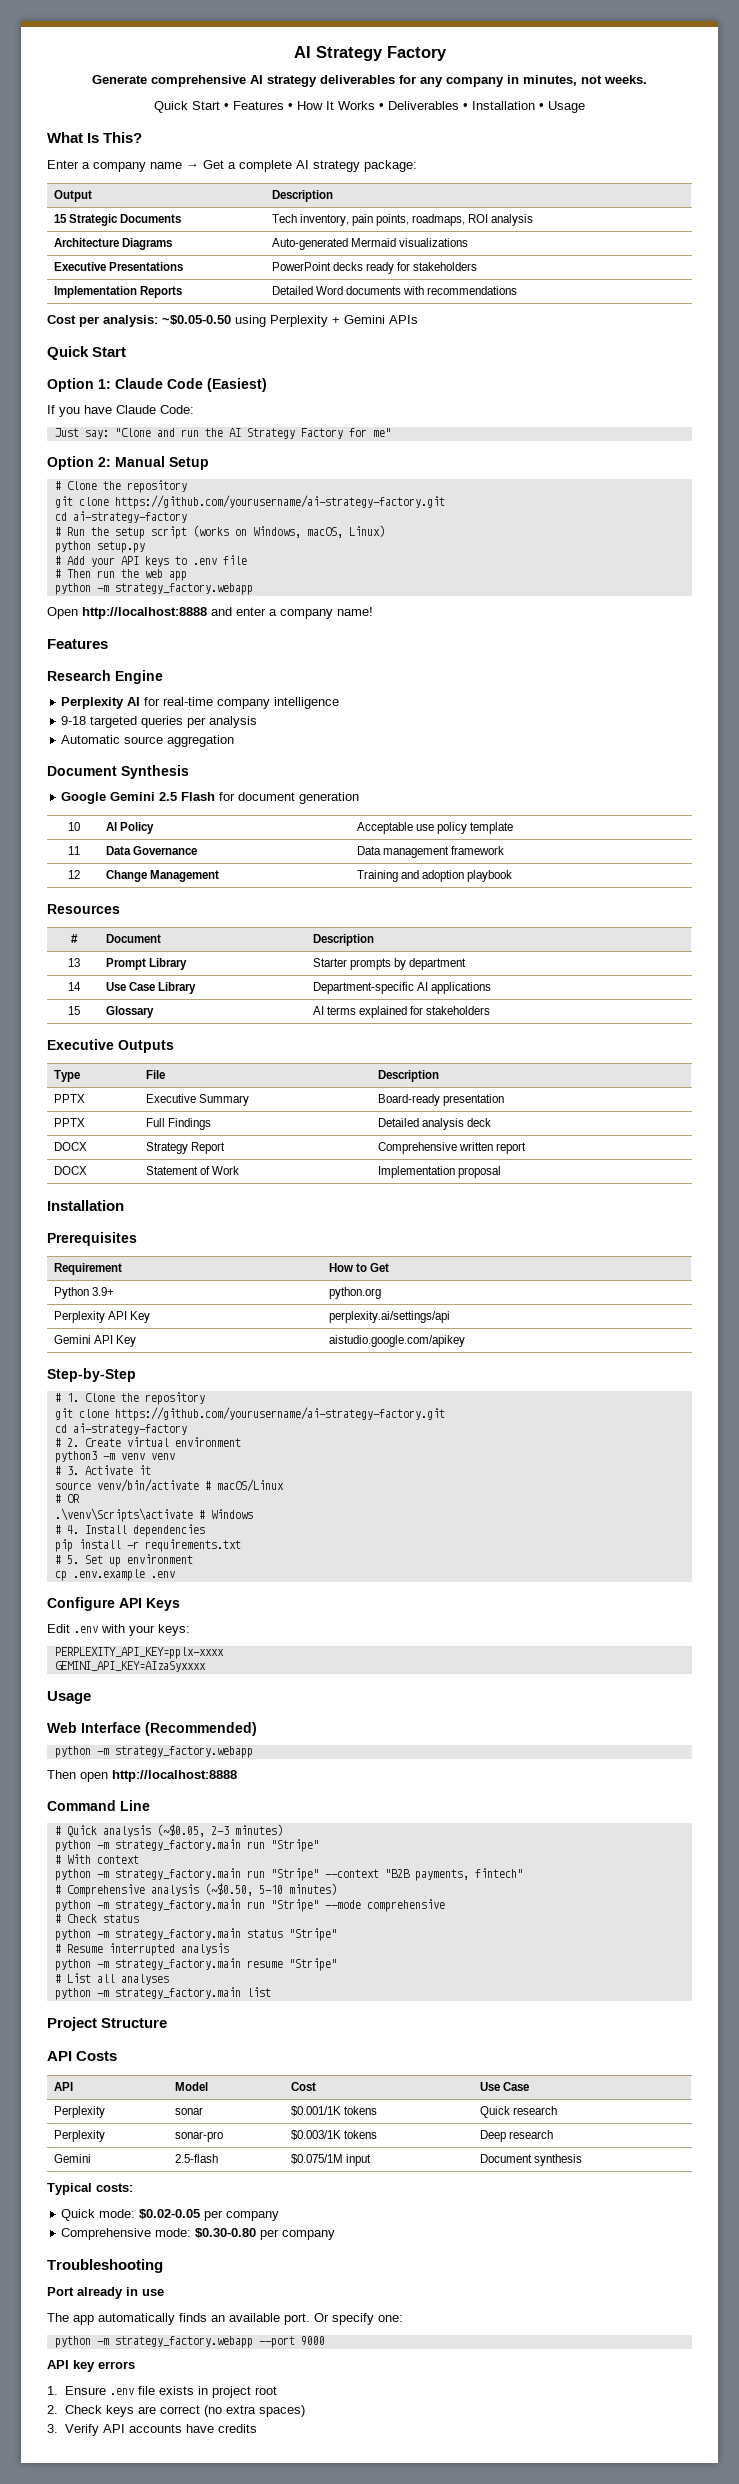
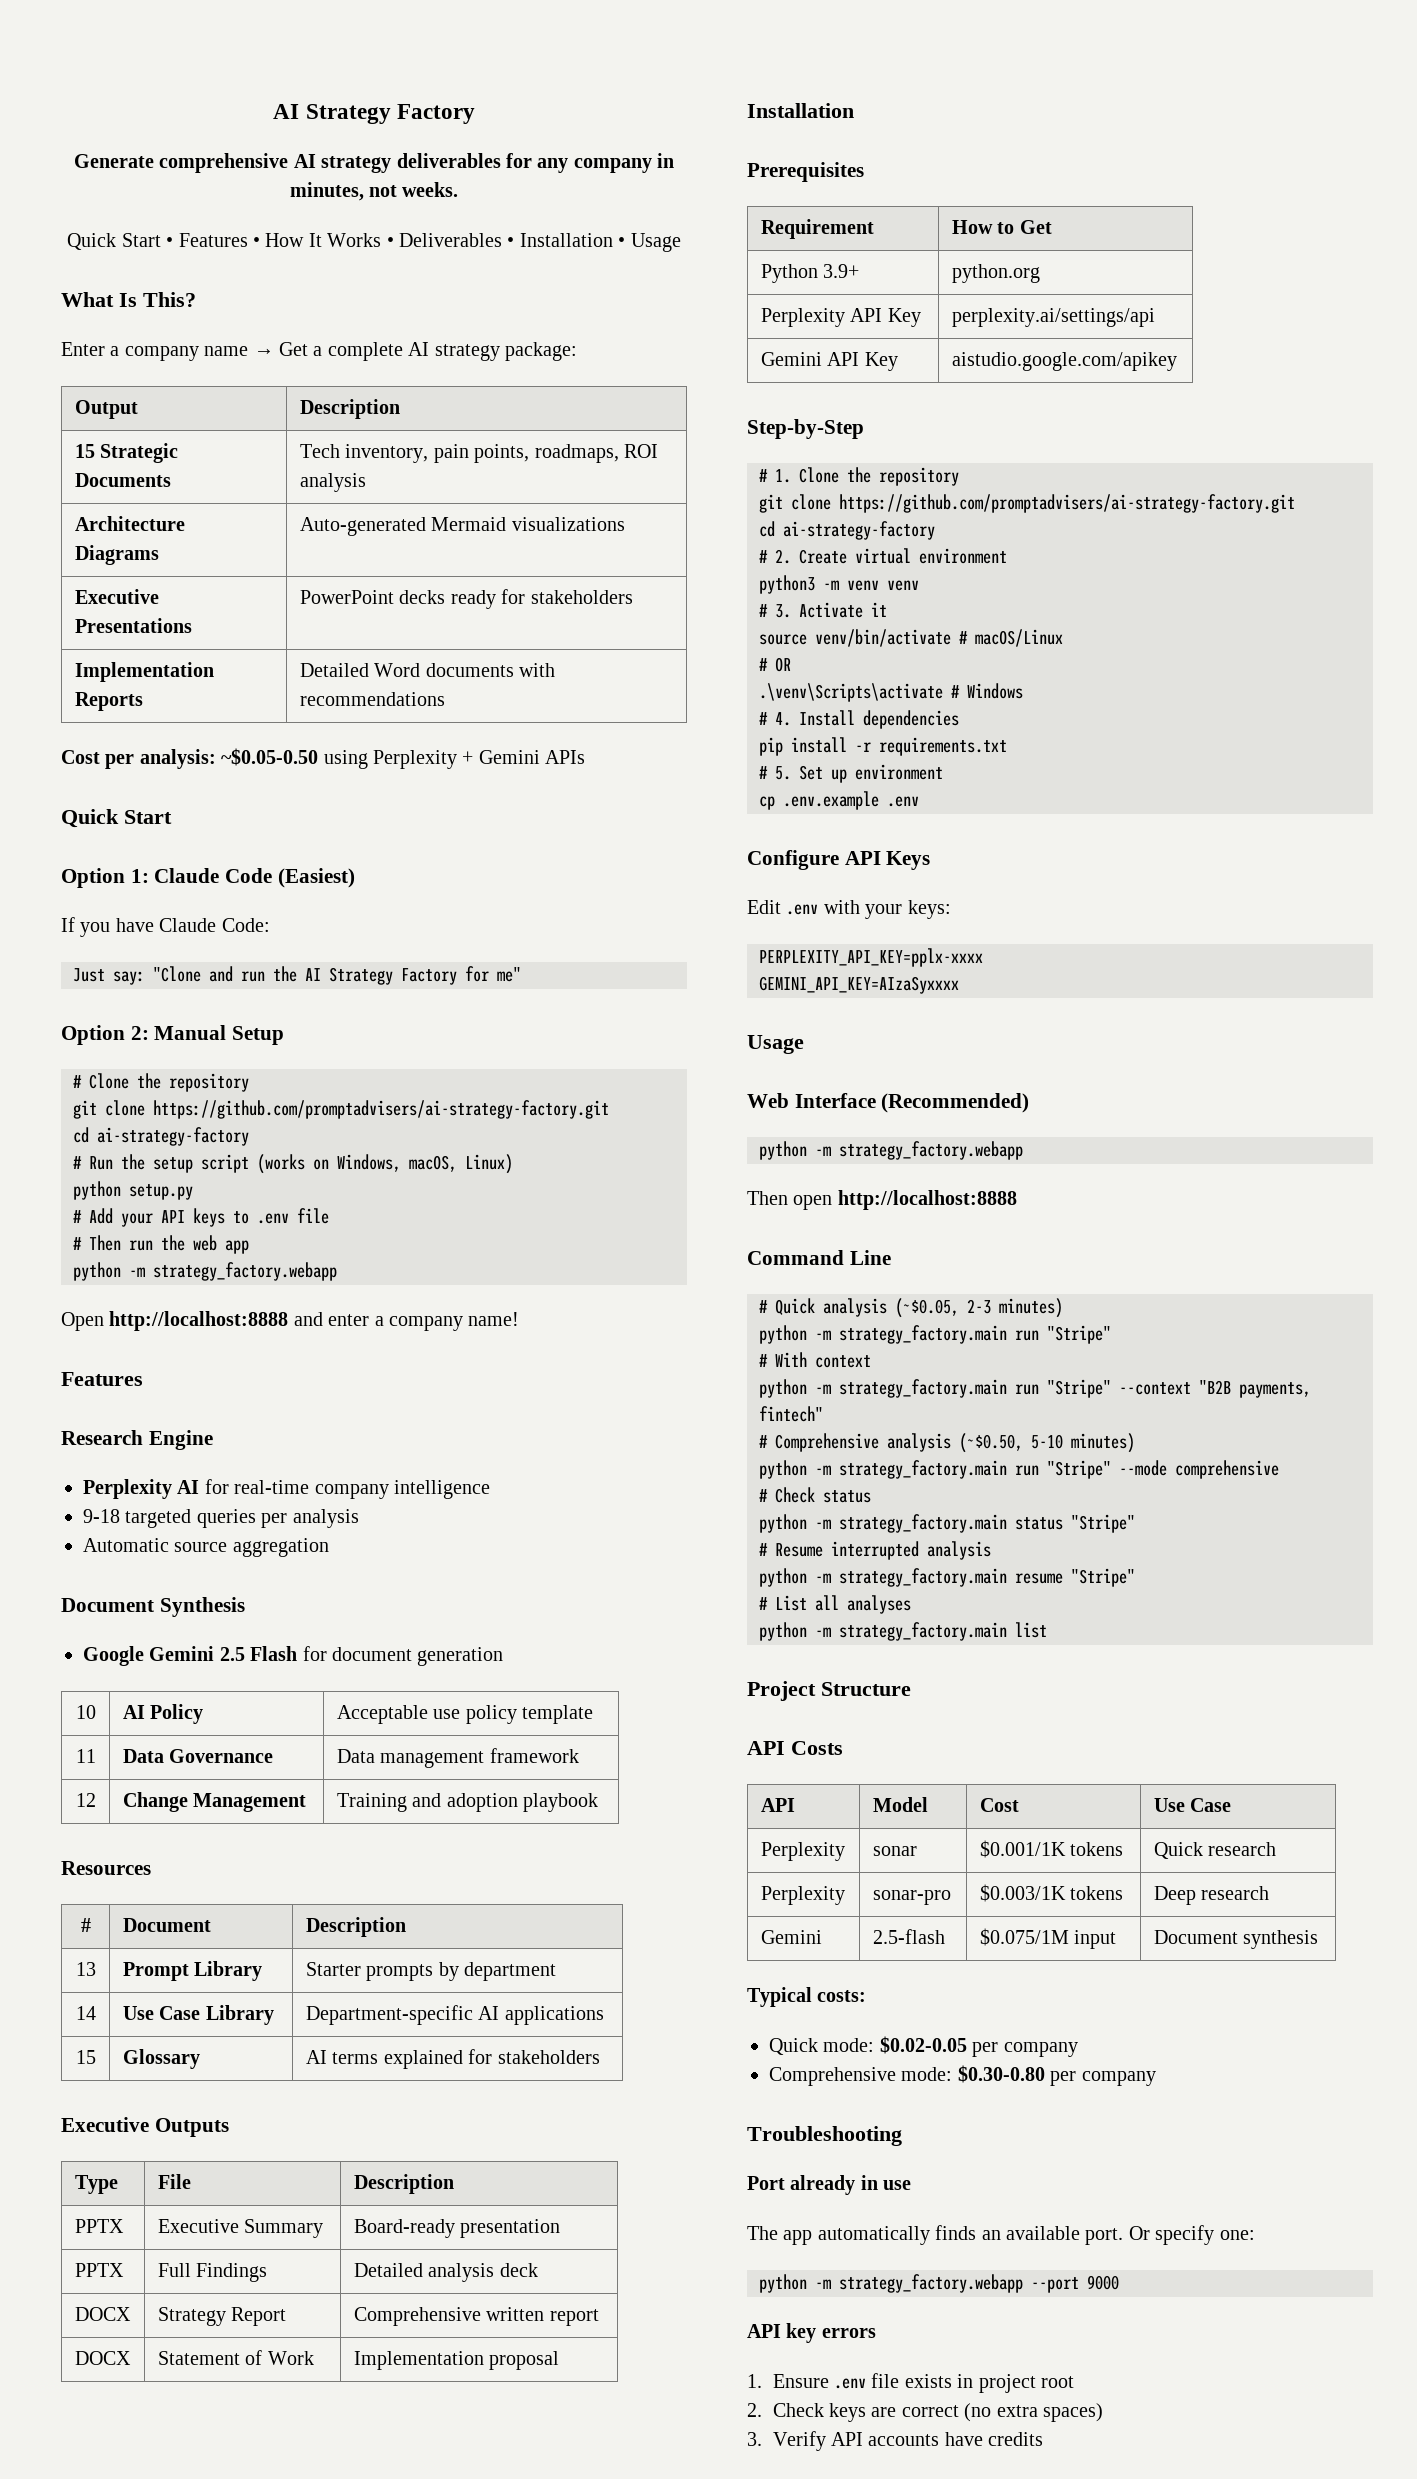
  # Clone the repository
- git clone https://github.com/yourusername/ai-strategy-factory.git
+ git clone https://github.com/promptadvisers/ai-strategy-factory.git
  # 1. Clone the repository
- git clone https://github.com/yourusername/ai-strategy-factory.git
+ git clone https://github.com/promptadvisers/ai-strategy-factory.git

